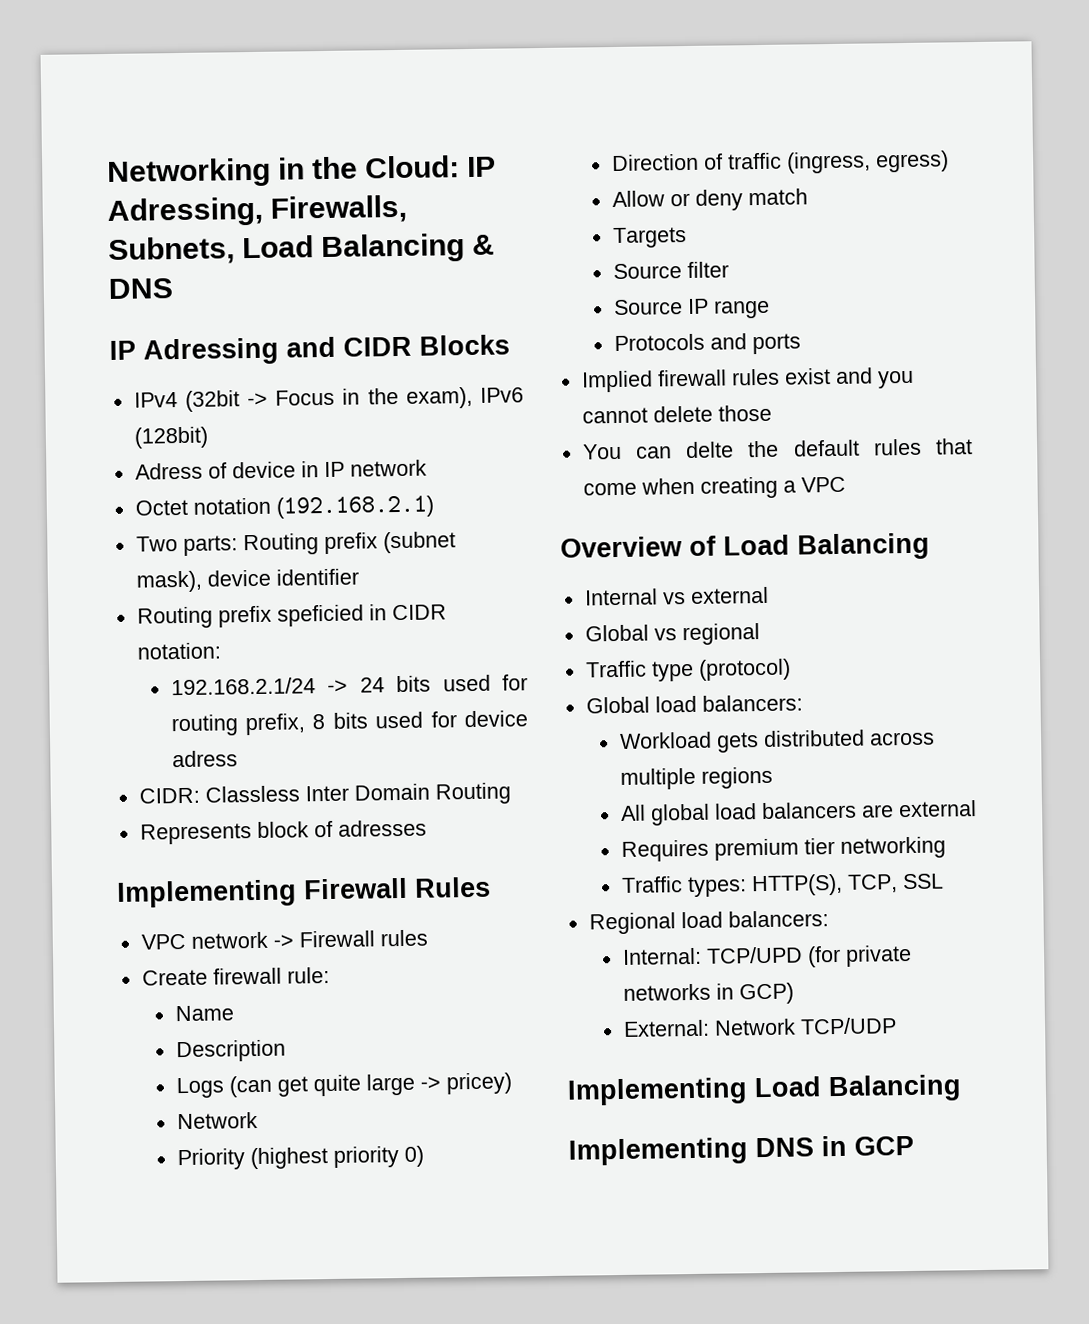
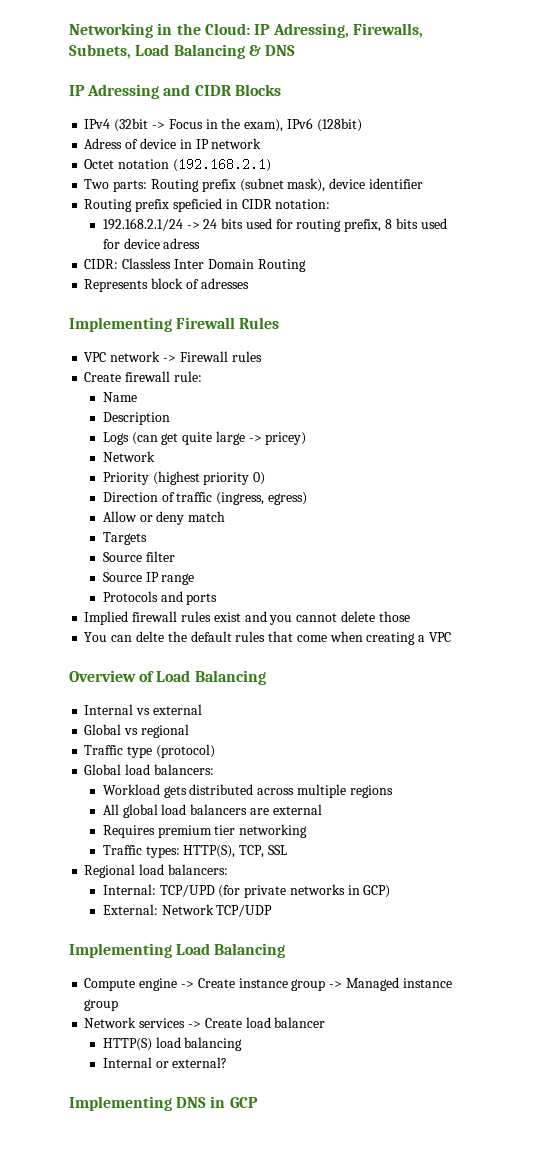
+ Compute engine -> Create instance group -> Managed instance group
+ Network services -> Create load balancer
+ HTTP(S) load balancing
+ Internal or external?

